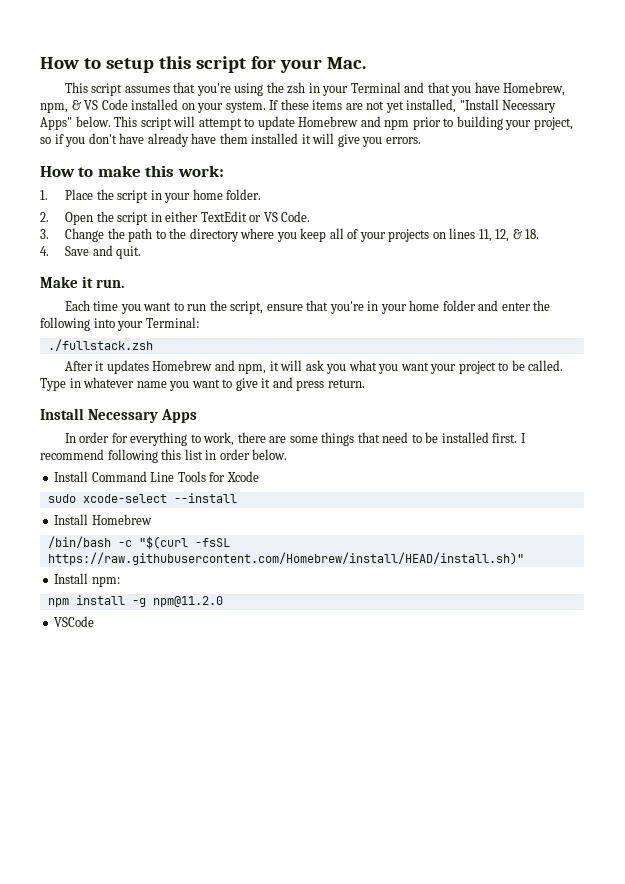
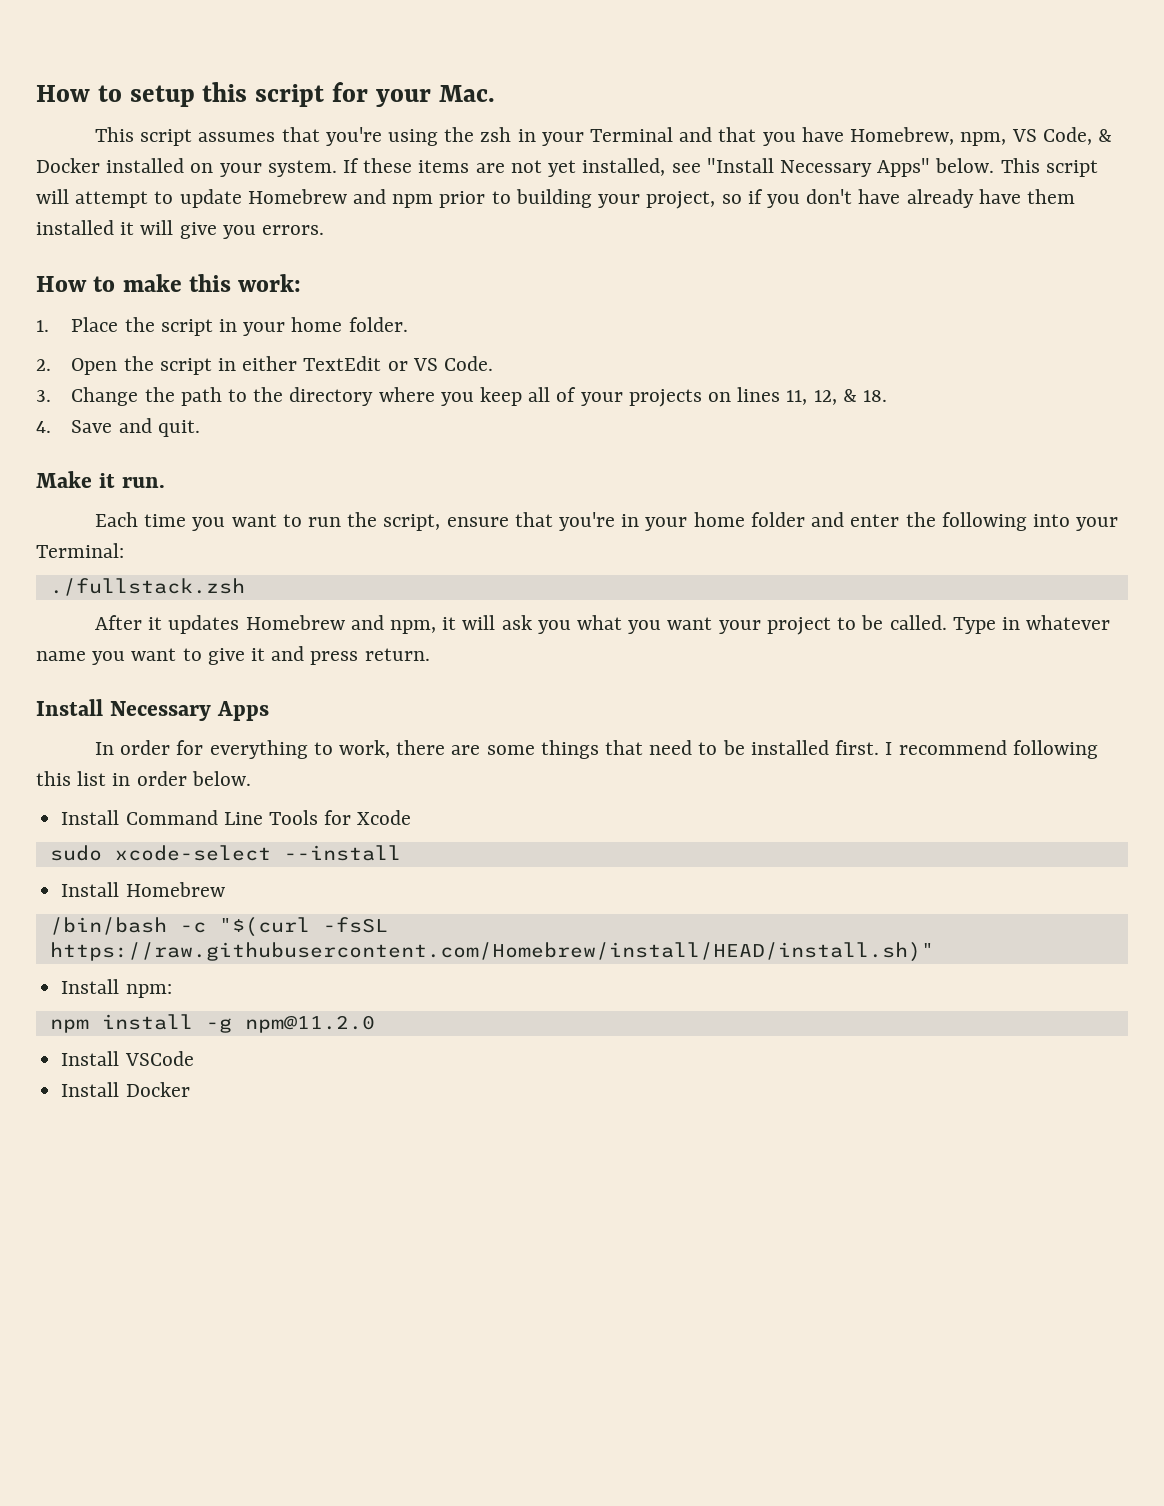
- This script assumes that you're using the zsh in your Terminal and that you have Homebrew, npm, & VS Code installed on your system.
+ This script assumes that you're using the zsh in your Terminal and that you have Homebrew, npm, VS Code, & Docker installed on your system.
- If these items are not yet installed, "Install Necessary Apps" below.
+ If these items are not yet installed, see "Install Necessary Apps" below.
- VSCode
+ Install VSCode
+ Install Docker

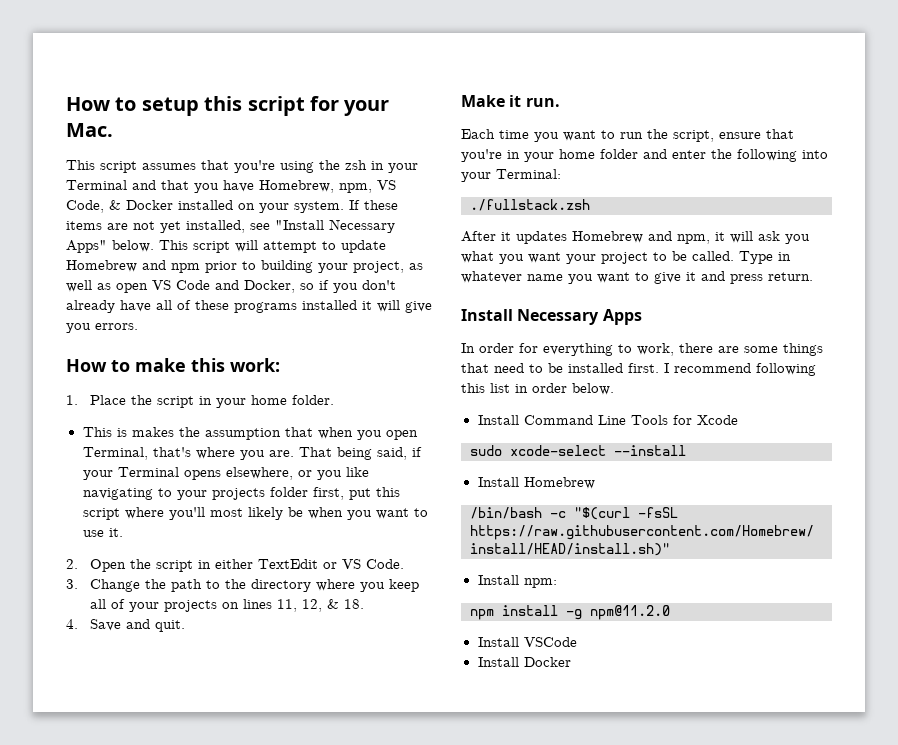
- This script will attempt to update Homebrew and npm prior to building your project, so if you don't have already have them installed it will give you errors.
+ This script will attempt to update Homebrew and npm prior to building your project, as well as open VS Code and Docker, so if you don't already have all of these programs installed it will give you errors.
+ This is makes the assumption that when you open Terminal, that's where you are. That being said, if your Terminal opens elsewhere, or you like navigating to your projects folder first, put this script where you'll most likely be when you want to use it.

